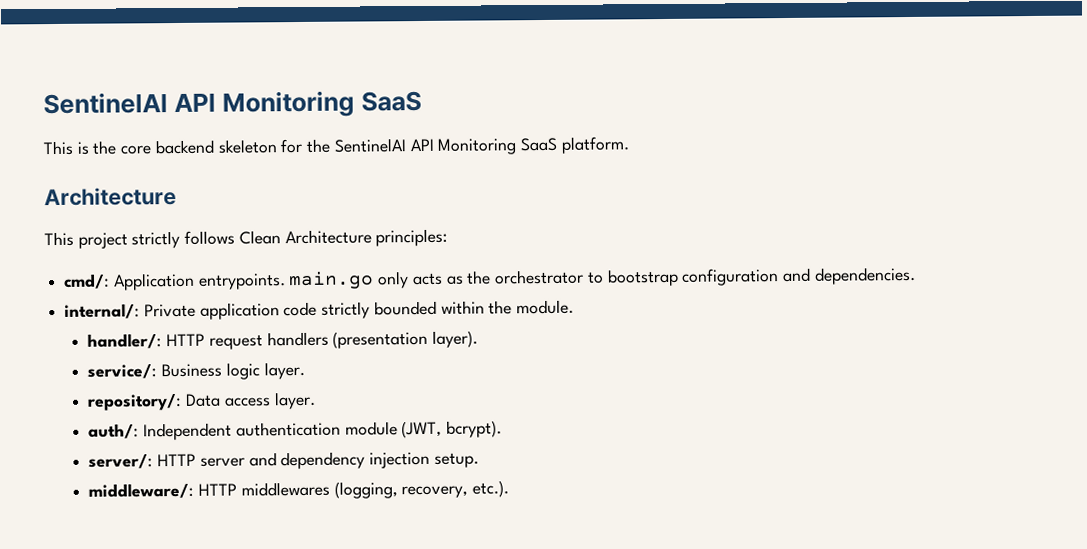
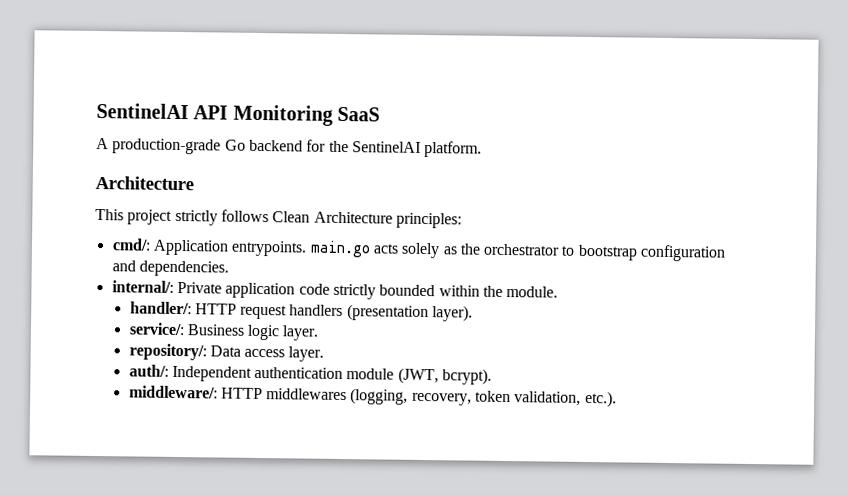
- This is the core backend skeleton for the SentinelAI API Monitoring SaaS platform.
+ A production-grade Go backend for the SentinelAI platform.
- cmd/: Application entrypoints. main.go only acts as the orchestrator to bootstrap configuration and dependencies.
+ cmd/: Application entrypoints. main.go acts solely as the orchestrator to bootstrap configuration and dependencies.
- server/: HTTP server and dependency injection setup.
- middleware/: HTTP middlewares (logging, recovery, etc.).
+ middleware/: HTTP middlewares (logging, recovery, token validation, etc.).

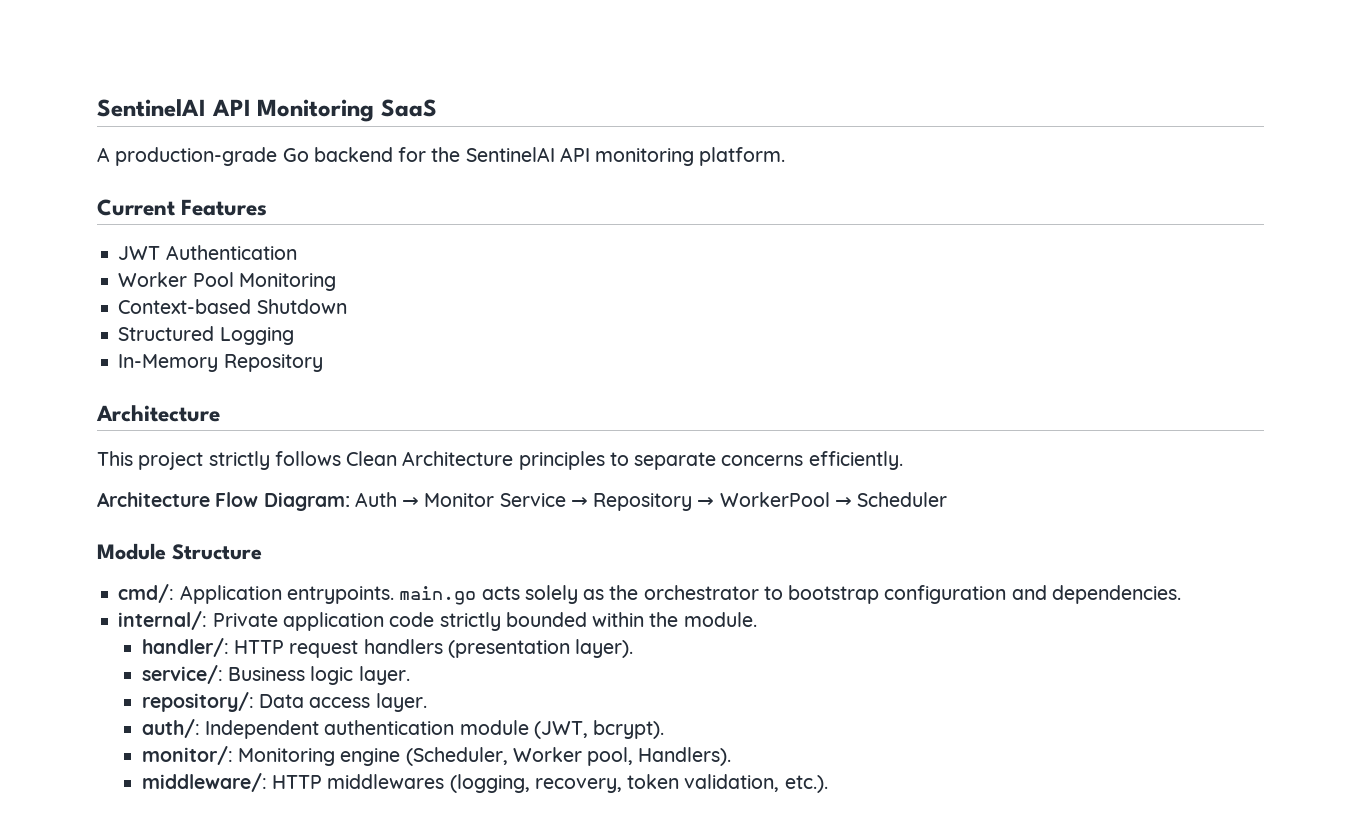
- A production-grade Go backend for the SentinelAI platform.
+ A production-grade Go backend for the SentinelAI API monitoring platform.
+ Current Features
+ JWT Authentication
+ Worker Pool Monitoring
+ Context-based Shutdown
+ Structured Logging
+ In-Memory Repository
- This project strictly follows Clean Architecture principles:
+ This project strictly follows Clean Architecture principles to separate concerns efficiently.
+ Architecture Flow Diagram: Auth → Monitor Service → Repository → WorkerPool → Scheduler
+ Module Structure
+ monitor/: Monitoring engine (Scheduler, Worker pool, Handlers).

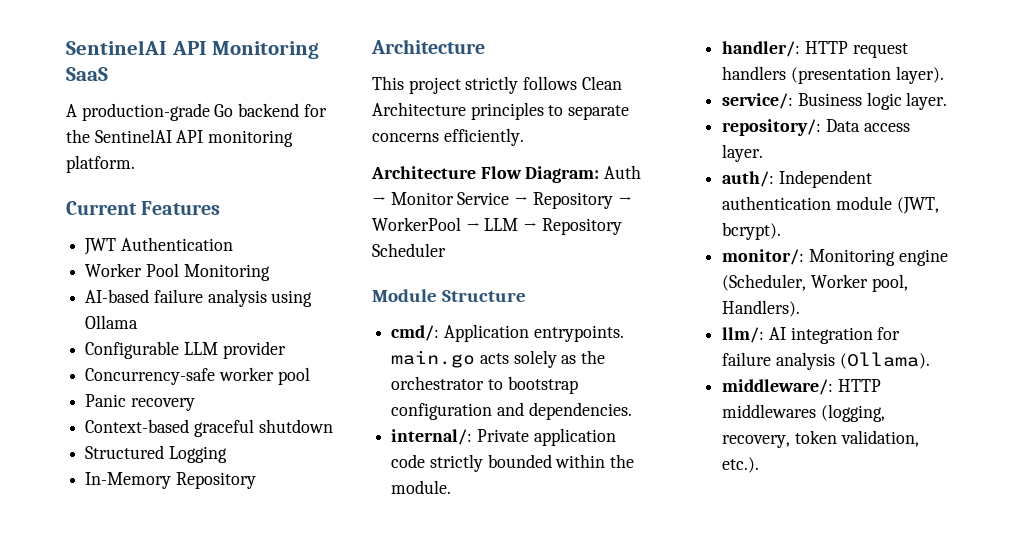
+ AI-based failure analysis using Ollama
+ Configurable LLM provider
+ Concurrency-safe worker pool
+ Panic recovery
- Context-based Shutdown
+ Context-based graceful shutdown
- Architecture Flow Diagram: Auth → Monitor Service → Repository → WorkerPool → Scheduler
+ Architecture Flow Diagram: Auth → Monitor Service → Repository → WorkerPool → LLM → Repository Scheduler
+ llm/: AI integration for failure analysis (Ollama).

